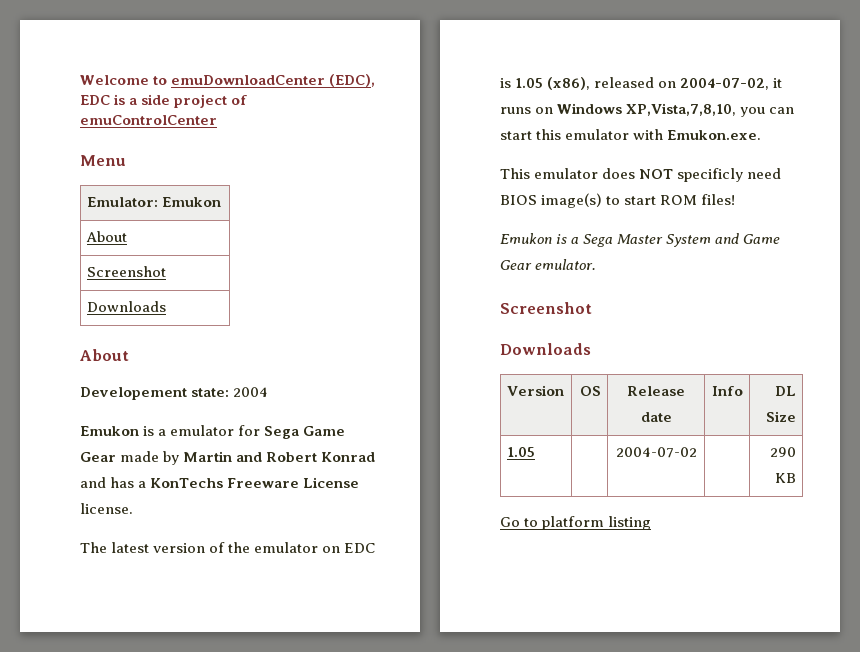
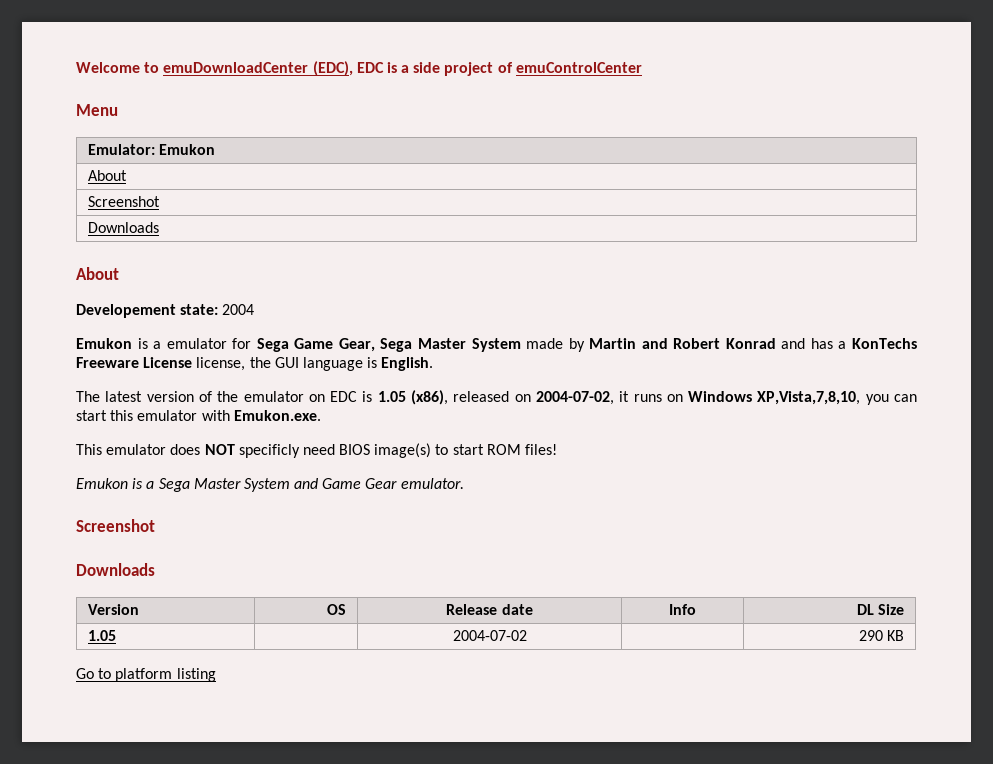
- Emukon is a emulator for Sega Game Gear made by Martin and Robert Konrad and has a KonTechs Freeware License license.
+ Emukon is a emulator for Sega Game Gear, Sega Master System made by Martin and Robert Konrad and has a KonTechs Freeware License license, the GUI language is English.

